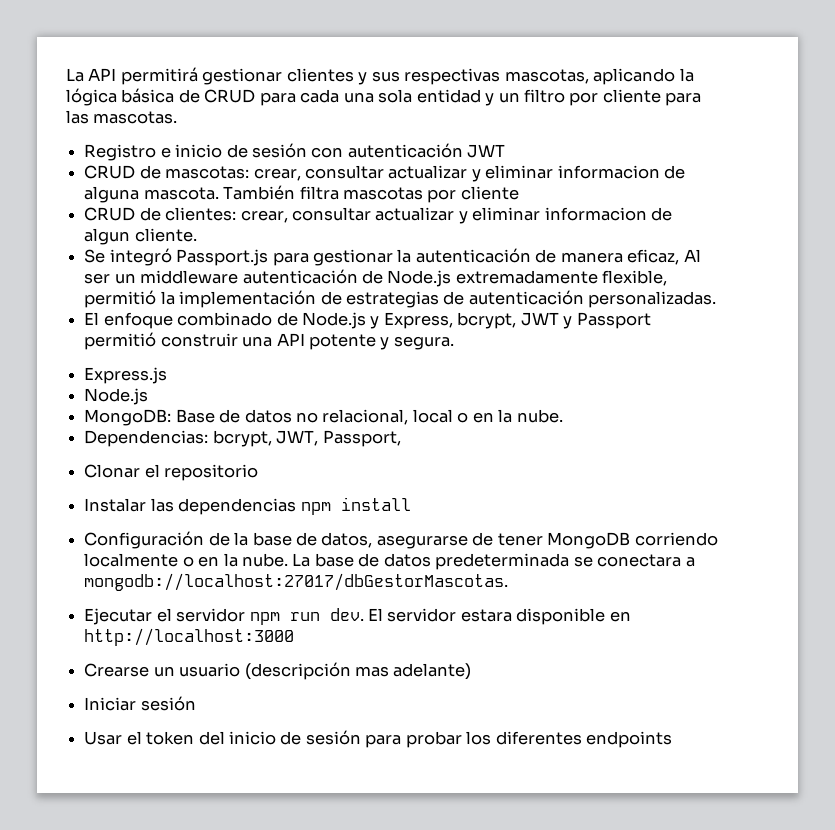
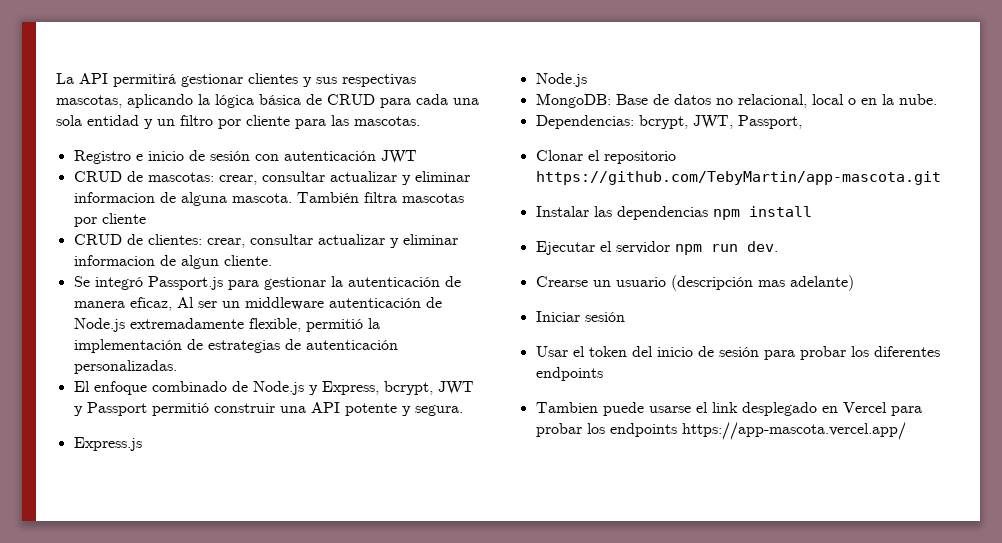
- Clonar el repositorio
+ Clonar el repositorio https://github.com/TebyMartin/app-mascota.git
- Configuración de la base de datos, asegurarse de tener MongoDB corriendo localmente o en la nube. La base de datos predeterminada se conectara a mongodb://localhost:27017/dbGestorMascotas.
- El servidor estara disponible en http://localhost:3000
+ Tambien puede usarse el link desplegado en Vercel para probar los endpoints https://app-mascota.vercel.app/

